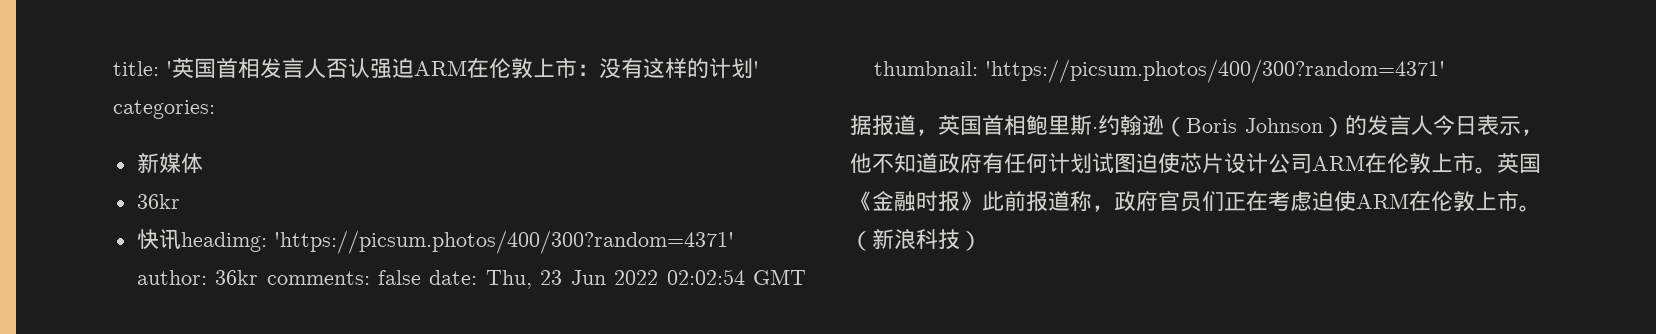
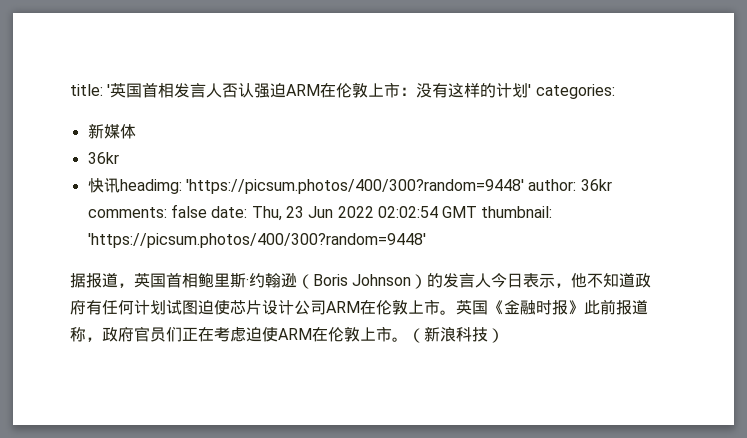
- 快讯headimg: 'https://picsum.photos/400/300?random=4371' author: 36kr comments: false date: Thu, 23 Jun 2022 02:02:54 GMT thumbnail: 'https://picsum.photos/400/300?random=4371'
+ 快讯headimg: 'https://picsum.photos/400/300?random=9448' author: 36kr comments: false date: Thu, 23 Jun 2022 02:02:54 GMT thumbnail: 'https://picsum.photos/400/300?random=9448'

